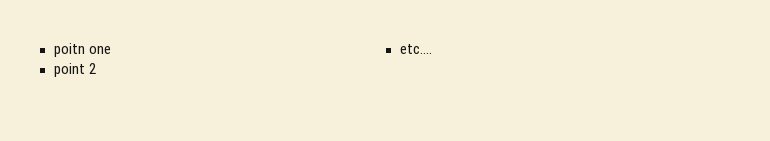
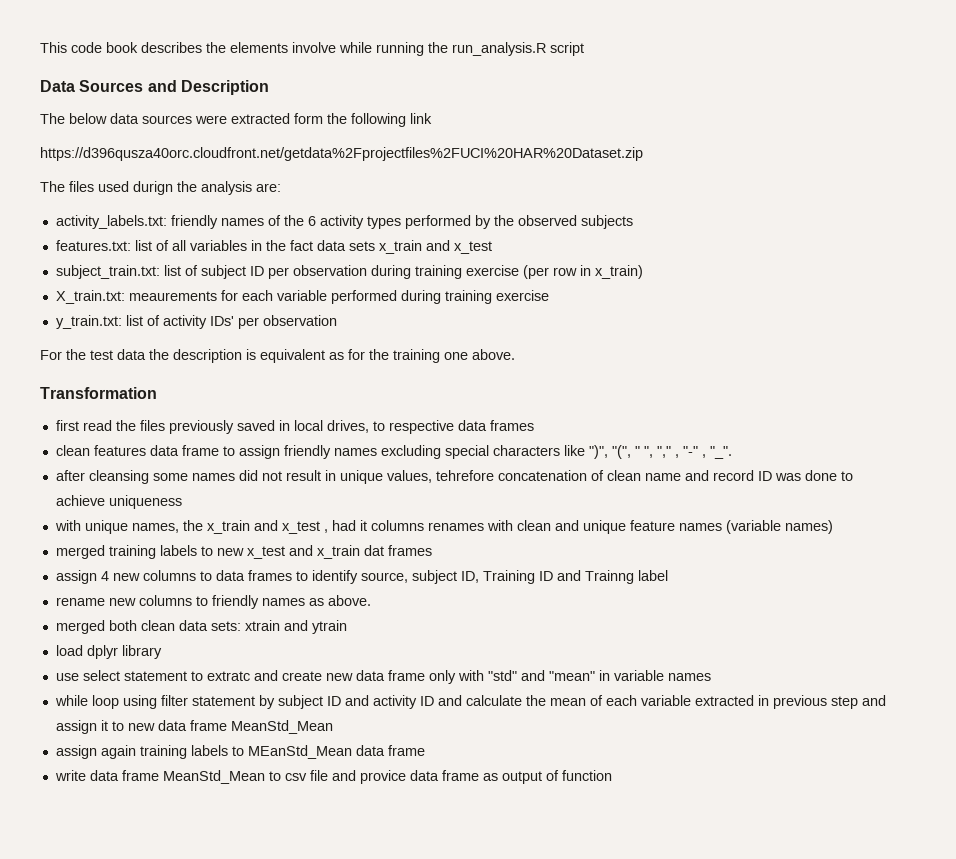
- poitn one
- point 2
- etc....
+ This code book describes the elements involve while running the run_analysis.R script
+ Data Sources and Description
+ The below data sources were extracted form the following link
+ https://d396qusza40orc.cloudfront.net/getdata%2Fprojectfiles%2FUCI%20HAR%20Dataset.zip
+ The files used durign the analysis are:
+ activity_labels.txt: friendly names of the 6 activity types performed by the observed subjects
+ features.txt: list of all variables in the fact data sets x_train and x_test
+ subject_train.txt: list of subject ID per observation during training exercise (per row in x_train)
+ X_train.txt: meaurements for each variable performed during training exercise
+ y_train.txt: list of activity IDs' per observation
+ For the test data the description is equivalent as for the training one above.
+ Transformation
+ first read the files previously saved in local drives, to respective data frames
+ clean features data frame to assign friendly names excluding special characters like ")", "(", " ", "," , "-" , "_".
+ after cleansing some names did not result in unique values, tehrefore concatenation of clean name and record ID was done to achieve uniqueness
+ with unique names, the x_train and x_test , had it columns renames with clean and unique feature names (variable names)
+ merged training labels to new x_test and x_train dat frames
+ assign 4 new columns to data frames to identify source, subject ID, Training ID and Trainng label
+ rename new columns to friendly names as above.
+ merged both clean data sets: xtrain and ytrain
+ load dplyr library
+ use select statement to extratc and create new data frame only with "std" and "mean" in variable names
+ while loop using filter statement by subject ID and activity ID and calculate the mean of each variable extracted in previous step and assign it to new data frame MeanStd_Mean
+ assign again training labels to MEanStd_Mean data frame
+ write data frame MeanStd_Mean to csv file and provice data frame as output of function

